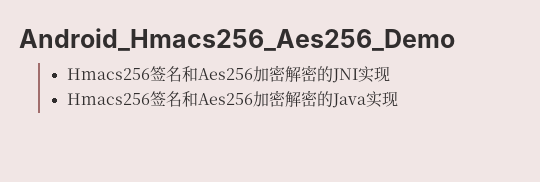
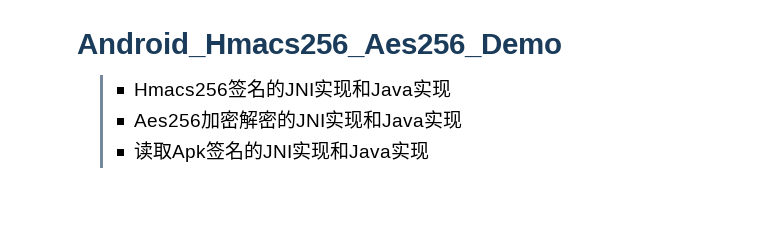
- Hmacs256签名和Aes256加密解密的JNI实现
- Hmacs256签名和Aes256加密解密的Java实现
+ Hmacs256签名的JNI实现和Java实现
+ Aes256加密解密的JNI实现和Java实现
+ 读取Apk签名的JNI实现和Java实现

